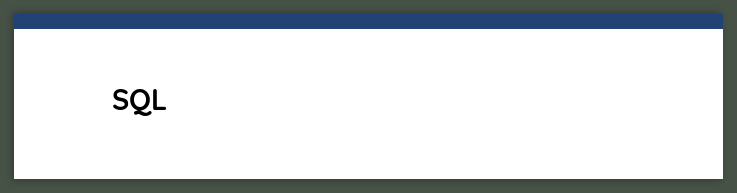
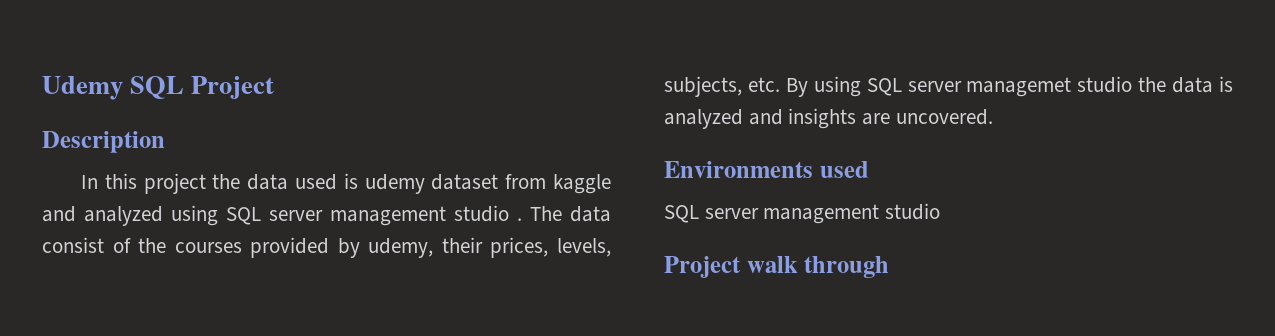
- SQL
+ Udemy SQL Project
+ Description
+ In this project the data used is udemy dataset from kaggle and analyzed using SQL server management studio . The data consist of the courses provided by udemy, their prices, levels, subjects, etc. By using SQL server managemet studio the data is analyzed and insights are uncovered.
+ Environments used
+ SQL server management studio
+ Project walk through

